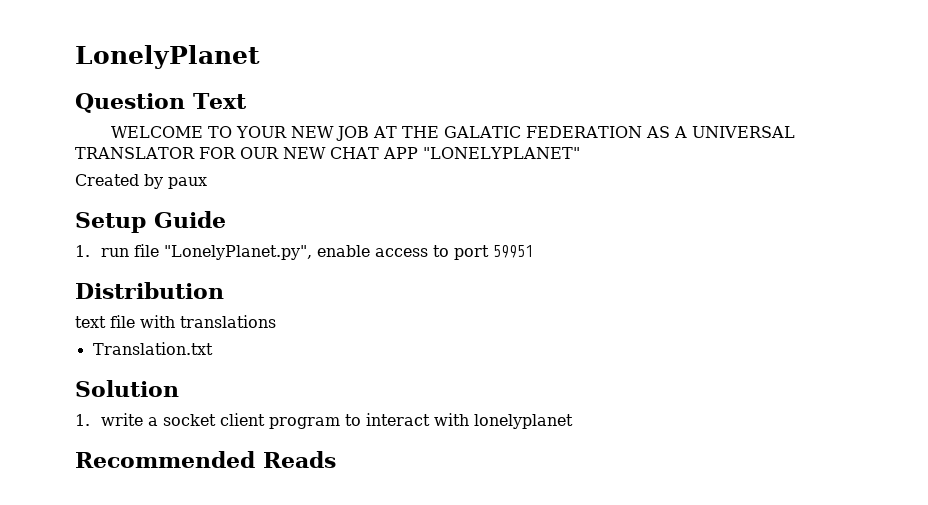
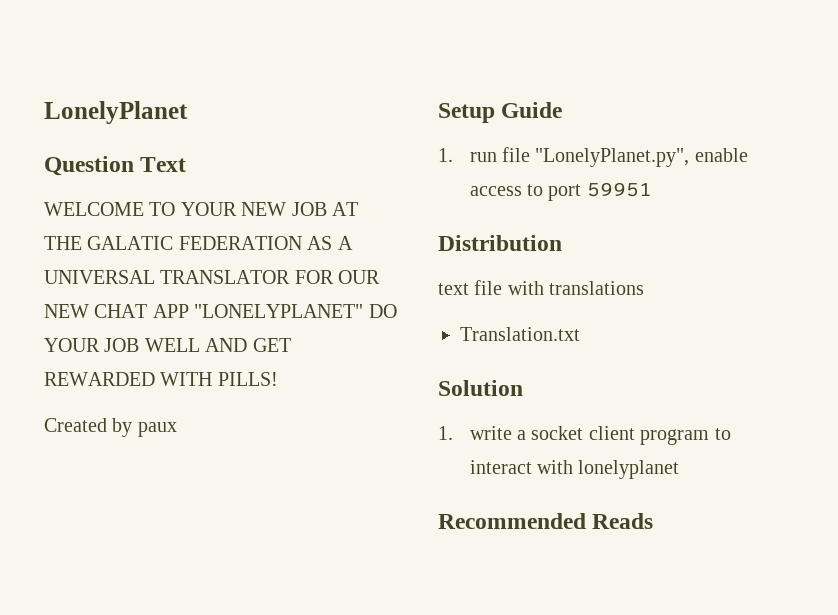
- WELCOME TO YOUR NEW JOB AT THE GALATIC FEDERATION AS A UNIVERSAL TRANSLATOR FOR OUR NEW CHAT APP "LONELYPLANET"
+ WELCOME TO YOUR NEW JOB AT THE GALATIC FEDERATION AS A UNIVERSAL TRANSLATOR FOR OUR NEW CHAT APP "LONELYPLANET" DO YOUR JOB WELL AND GET REWARDED WITH PILLS!

